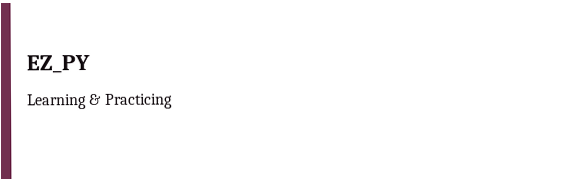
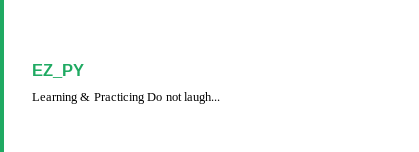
- Learning & Practicing
+ Learning & Practicing Do not laugh...

